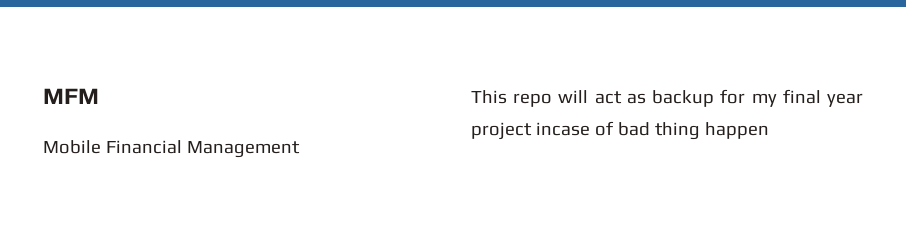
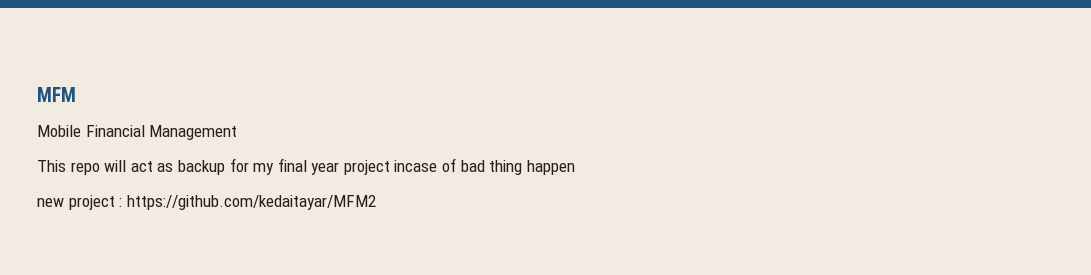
+ new project : https://github.com/kedaitayar/MFM2

